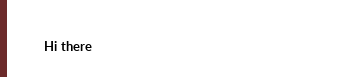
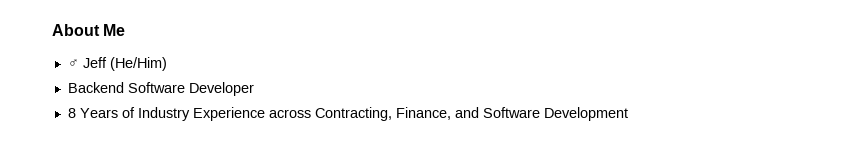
- Hi there
+ About Me
+ ♂ Jeff (He/Him)
+ Backend Software Developer
+ 8 Years of Industry Experience across Contracting, Finance, and Software Development

